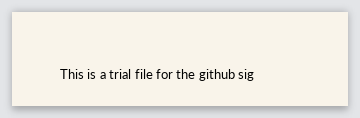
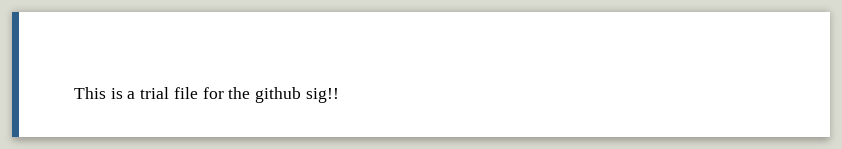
- This is a trial file for the github sig
+ This is a trial file for the github sig!!

